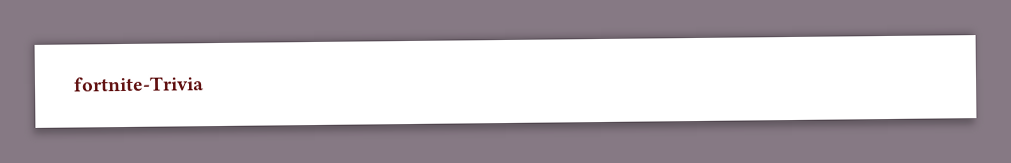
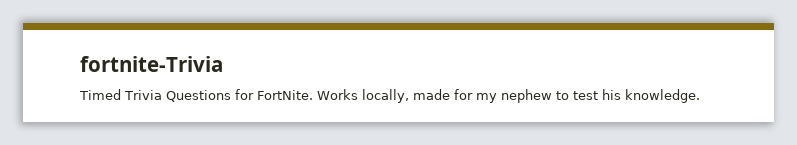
+ Timed Trivia Questions for FortNite. Works locally, made for my nephew to test his knowledge.

